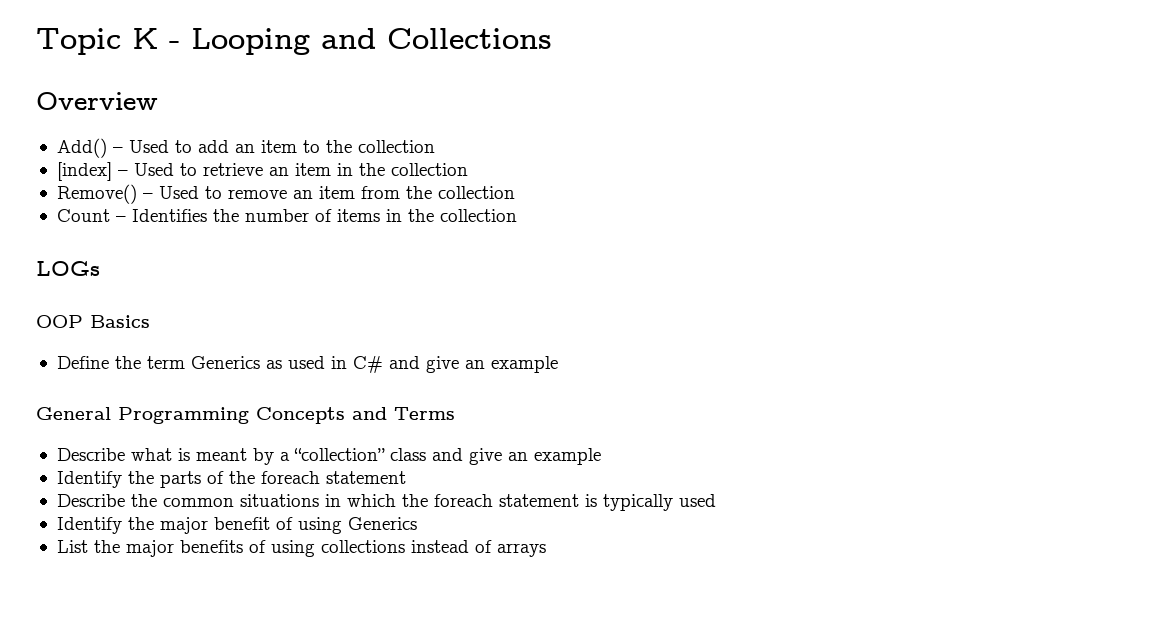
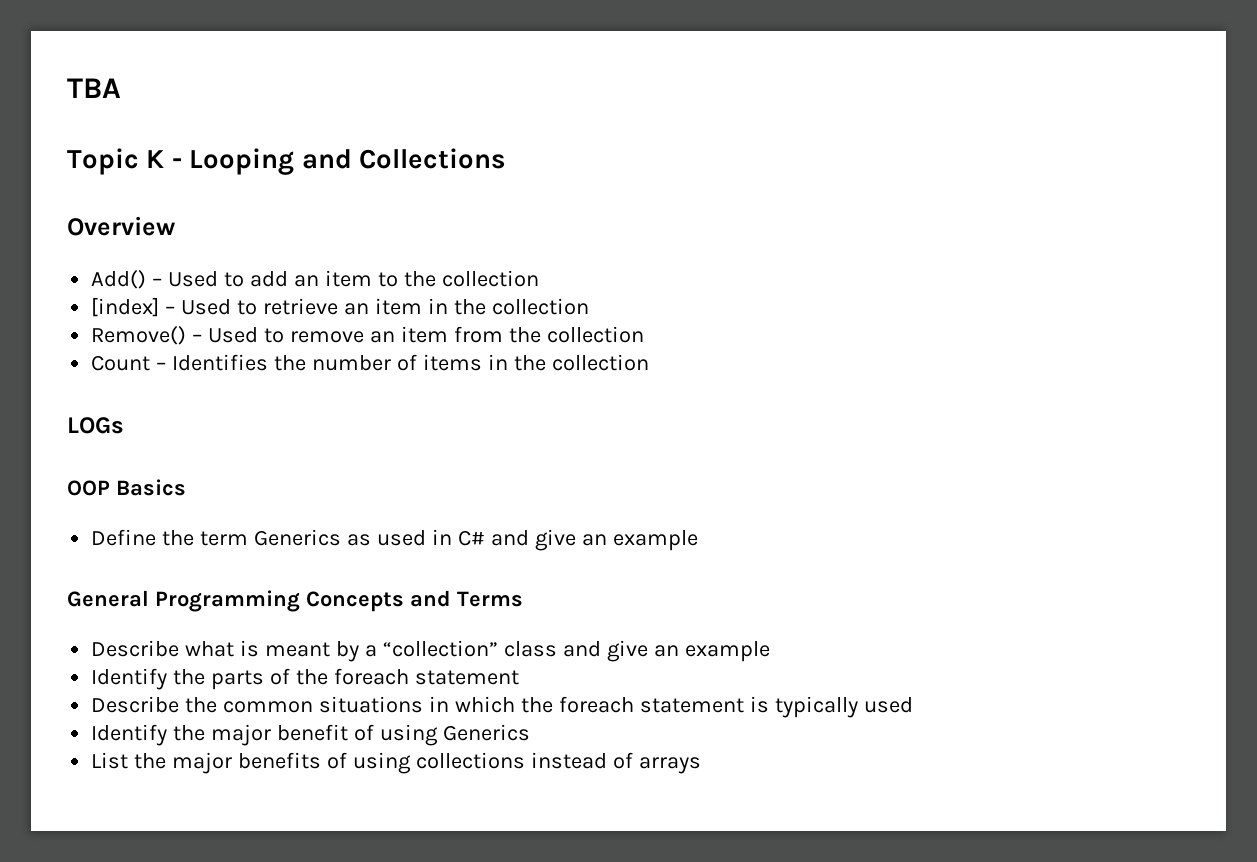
+ TBA

